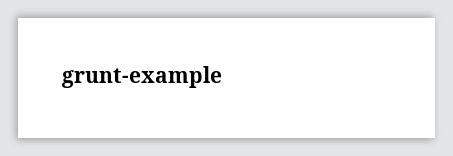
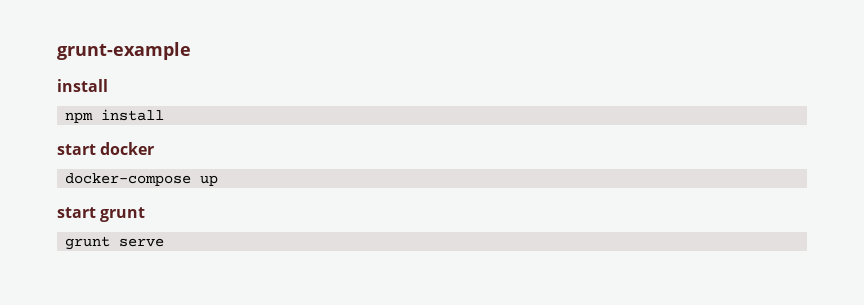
  grunt-example
+ install
+ npm install
+ start docker
+ docker-compose up
+ start grunt
+ grunt serve

